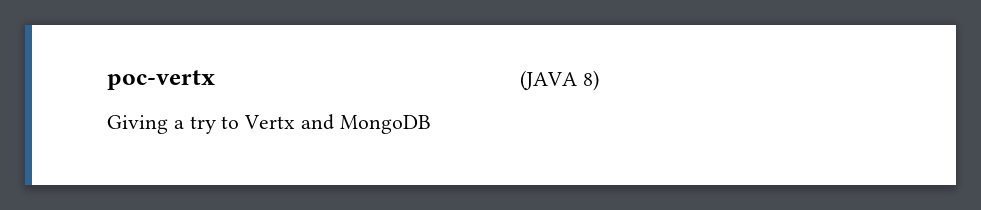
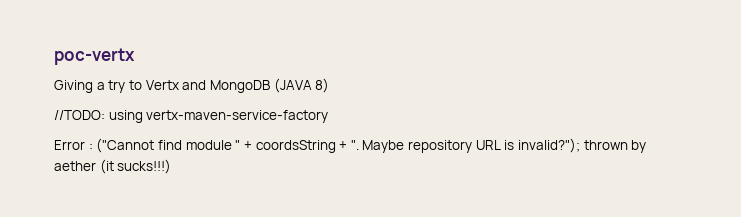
+ //TODO: using vertx-maven-service-factory
+ Error : ("Cannot find module " + coordsString + ". Maybe repository URL is invalid?"); thrown by aether (it sucks!!!)

